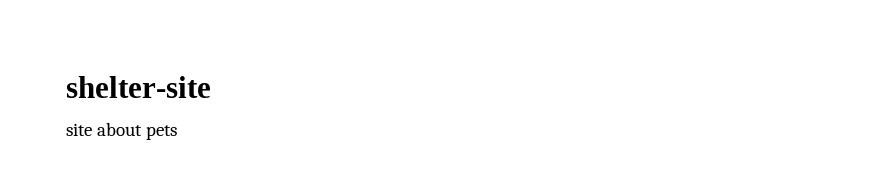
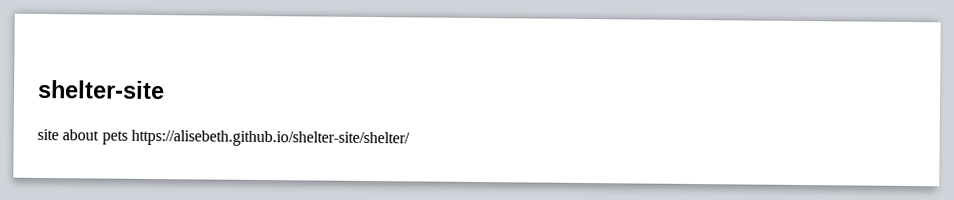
- site about pets
+ site about pets https://alisebeth.github.io/shelter-site/shelter/

